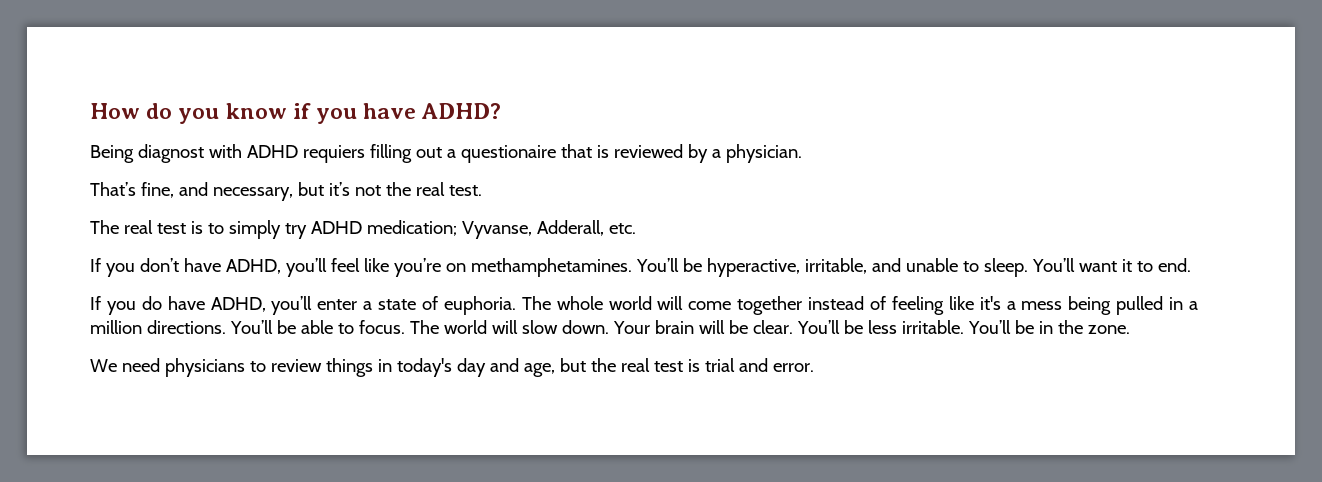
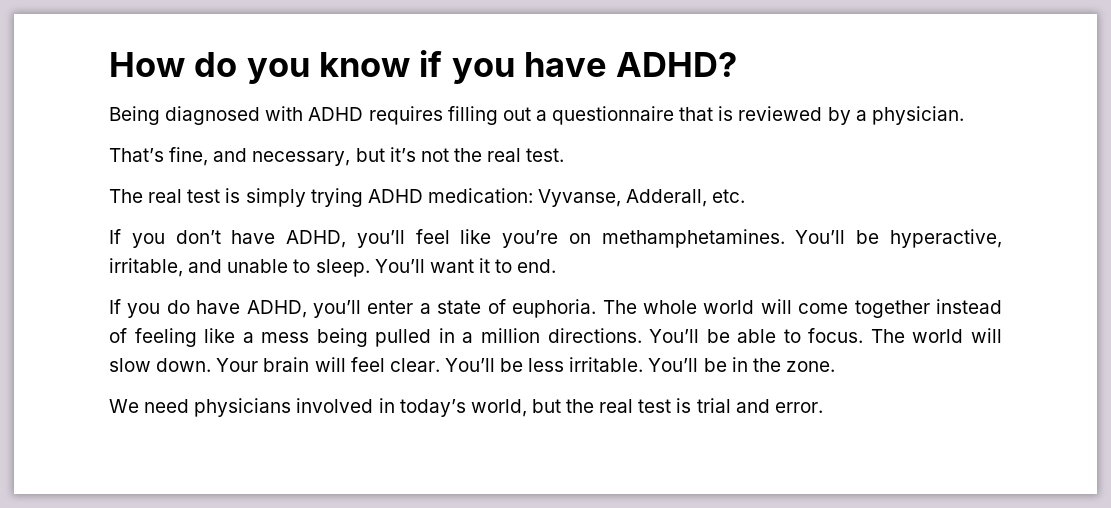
- Being diagnost with ADHD requiers filling out a questionaire that is reviewed by a physician.
+ Being diagnosed with ADHD requires filling out a questionnaire that is reviewed by a physician.
- The real test is to simply try ADHD medication; Vyvanse, Adderall, etc.
+ The real test is simply trying ADHD medication: Vyvanse, Adderall, etc.
- The whole world will come together instead of feeling like it's a mess being pulled in a million directions.
+ The whole world will come together instead of feeling like a mess being pulled in a million directions.
- Your brain will be clear.
+ Your brain will feel clear.
- We need physicians to review things in today's day and age, but the real test is trial and error.
+ We need physicians involved in today’s world, but the real test is trial and error.

